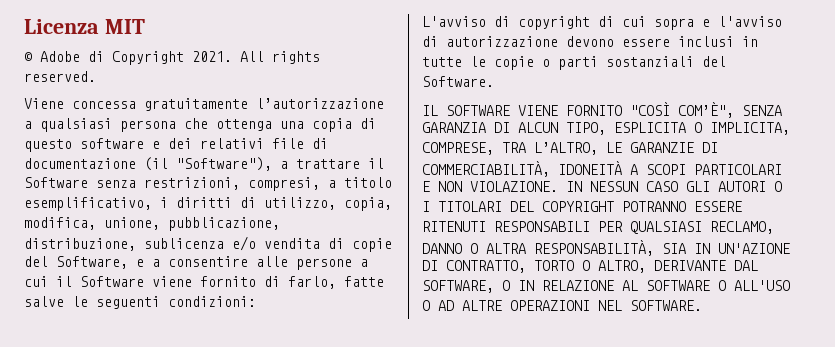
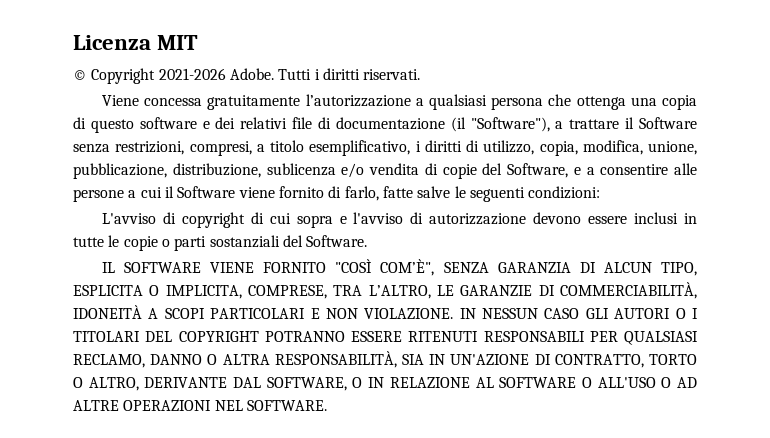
- © Adobe di Copyright 2021. All rights reserved.
+ © Copyright 2021-2026 Adobe. Tutti i diritti riservati.

